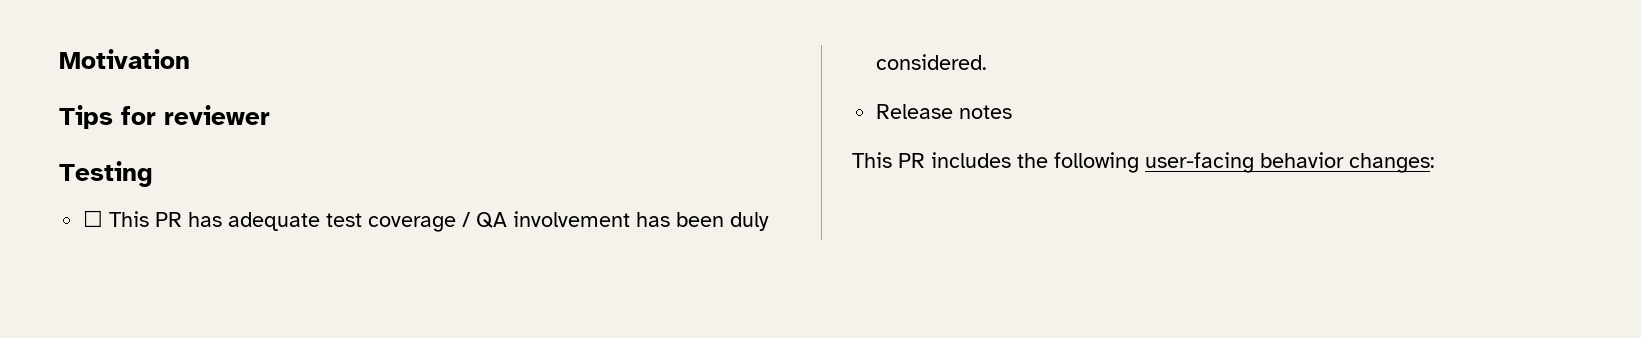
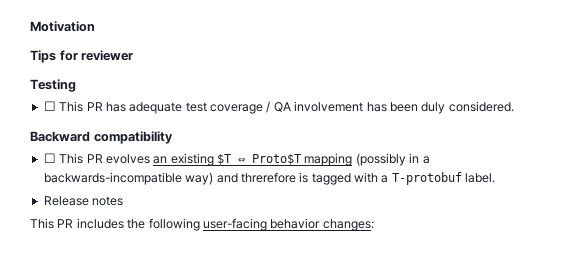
+ Backward compatibility
+ ☐ This PR evolves an existing $T ⇔ Proto$T mapping (possibly in a backwards-incompatible way) and threrefore is tagged with a T-protobuf label.

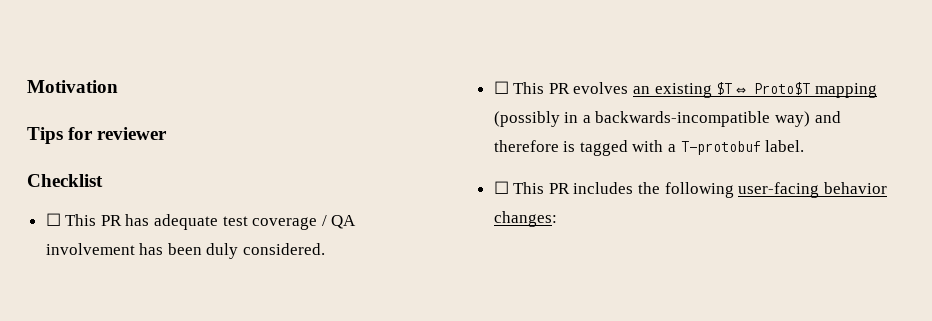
- Testing
+ Checklist
- Backward compatibility
- ☐ This PR evolves an existing $T ⇔ Proto$T mapping (possibly in a backwards-incompatible way) and threrefore is tagged with a T-protobuf label.
+ ☐ This PR evolves an existing $T ⇔ Proto$T mapping (possibly in a backwards-incompatible way) and therefore is tagged with a T-protobuf label.
- Release notes
- This PR includes the following user-facing behavior changes:
+ ☐ This PR includes the following user-facing behavior changes:

